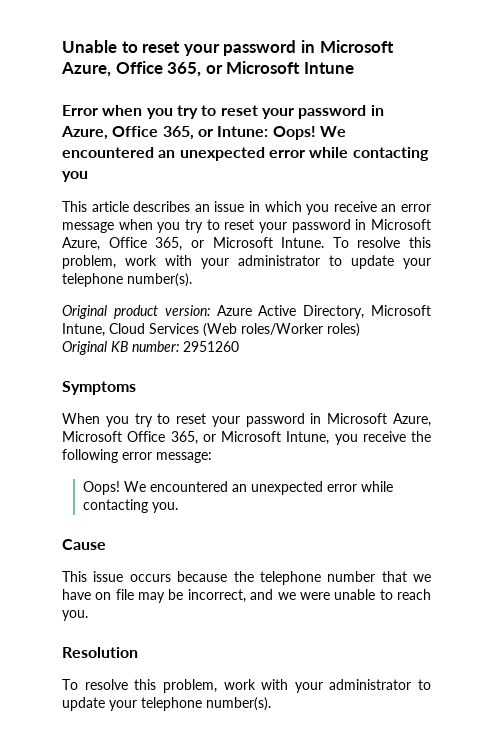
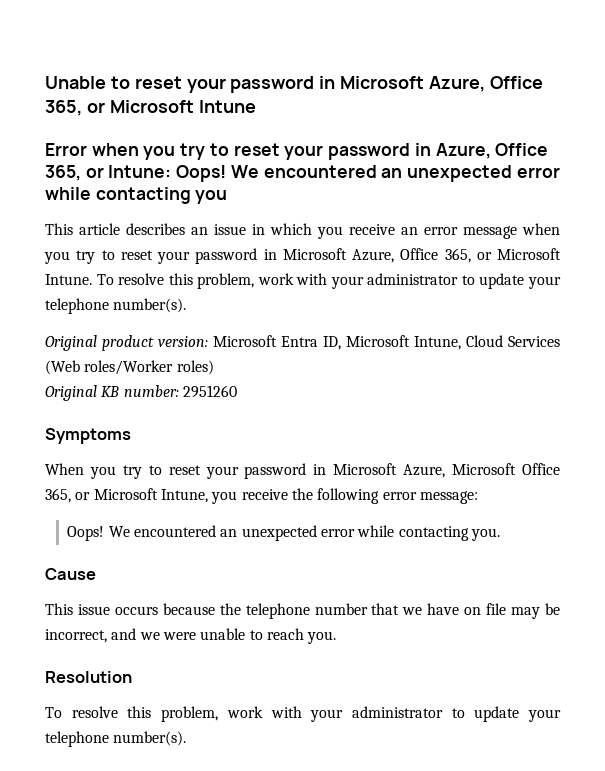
- Original product version: Azure Active Directory, Microsoft Intune, Cloud Services (Web roles/Worker roles)
+ Original product version: Microsoft Entra ID, Microsoft Intune, Cloud Services (Web roles/Worker roles)

